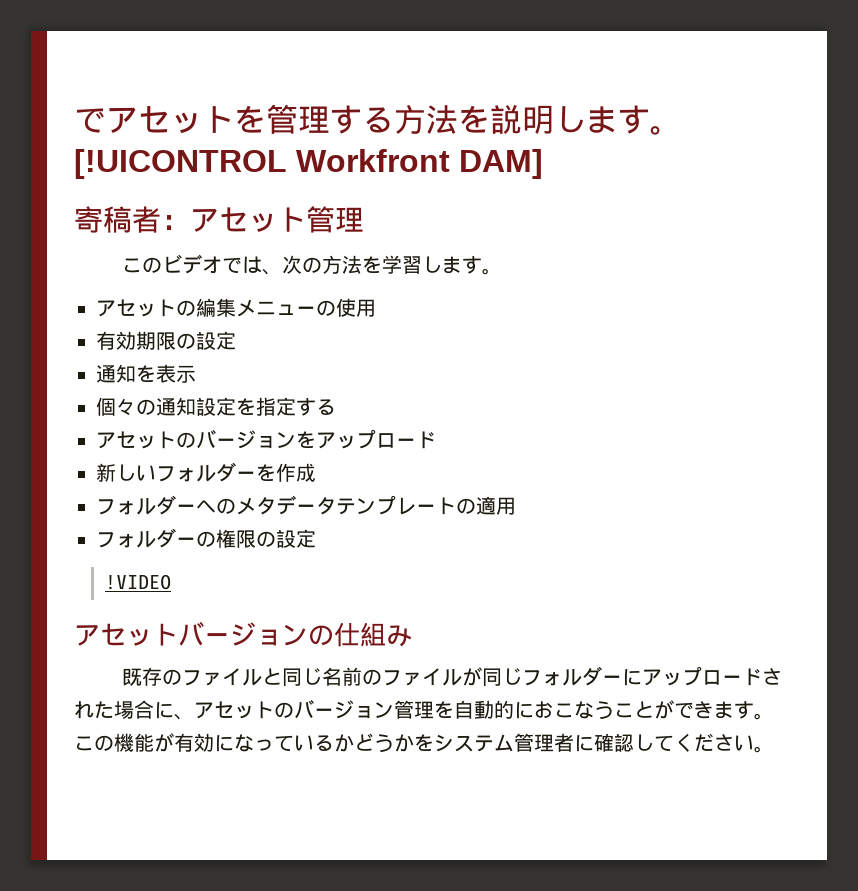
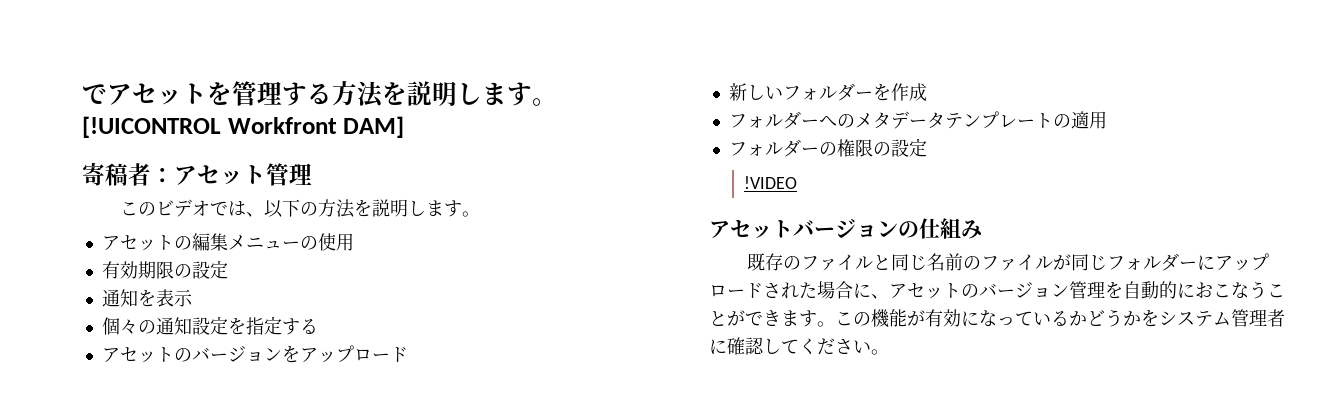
- このビデオでは、次の方法を学習します。
+ このビデオでは、以下の方法を説明します。

